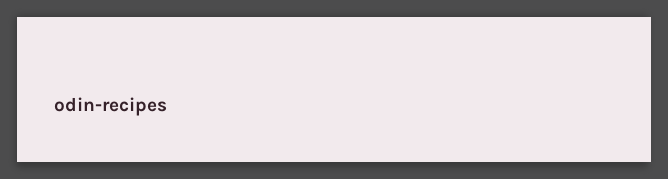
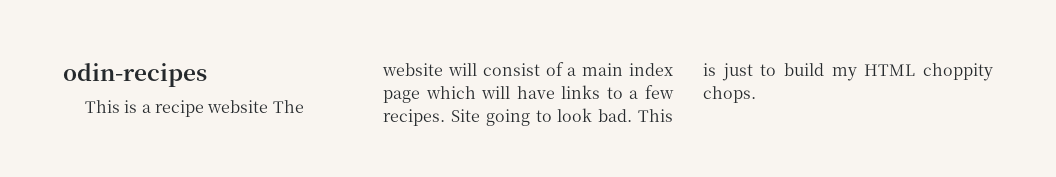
+ This is a recipe website The website will consist of a main index page which will have links to a few recipes. Site going to look bad. This is just to build my HTML choppity chops.

